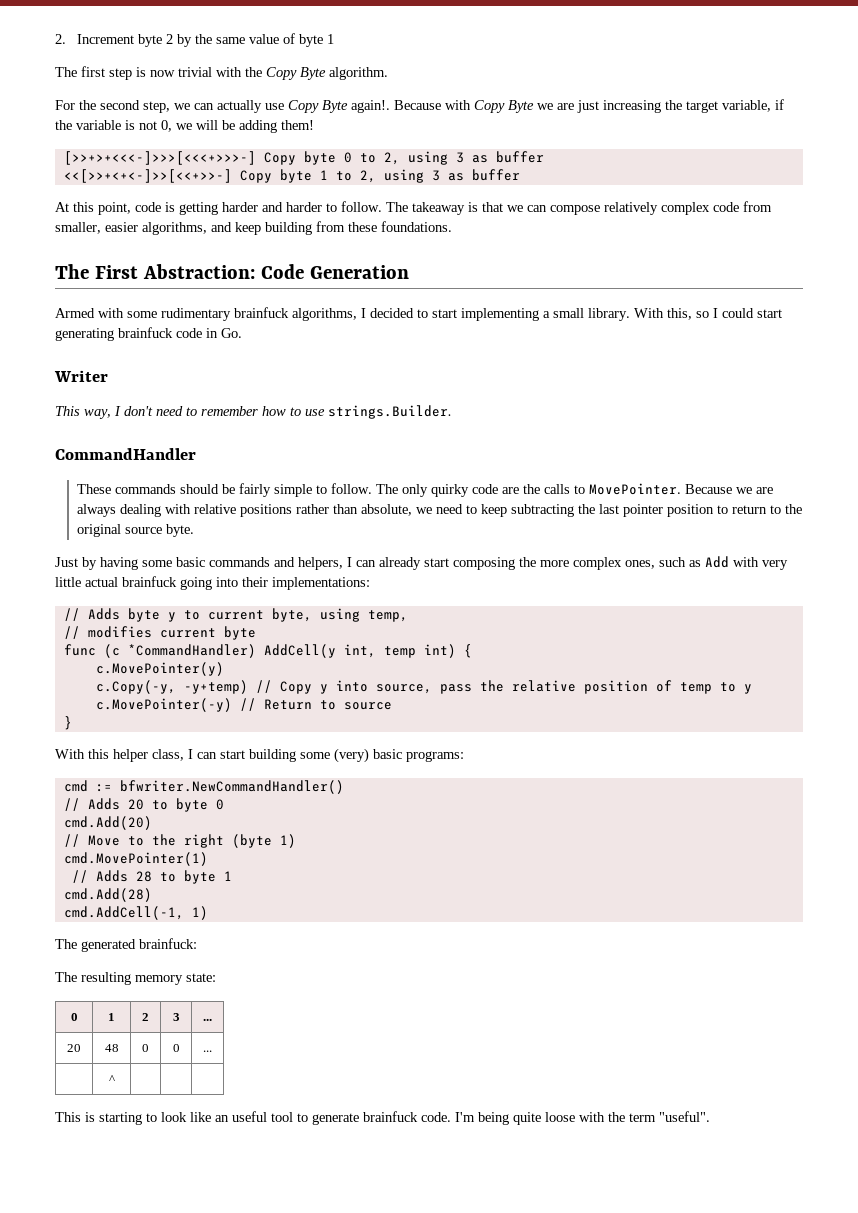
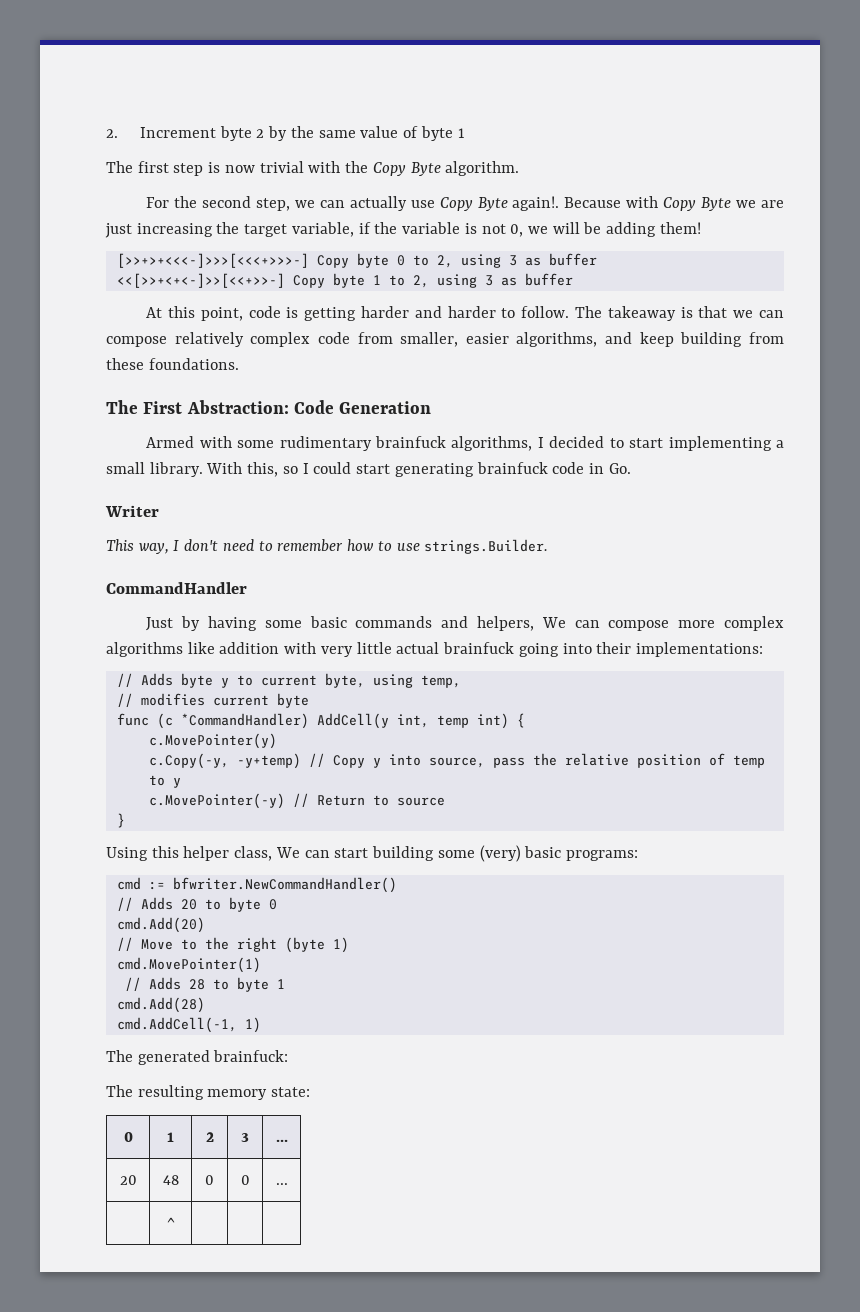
- These commands should be fairly simple to follow. The only quirky code are the calls to MovePointer. Because we are always dealing with relative positions rather than absolute, we need to keep subtracting the last pointer position to return to the original source byte.
- Just by having some basic commands and helpers, I can already start composing the more complex ones, such as Add with very little actual brainfuck going into their implementations:
+ Just by having some basic commands and helpers, We can compose more complex algorithms like addition with very little actual brainfuck going into their implementations:
- With this helper class, I can start building some (very) basic programs:
+ Using this helper class, We can start building some (very) basic programs:
- This is starting to look like an useful tool to generate brainfuck code. I'm being quite loose with the term "useful".

